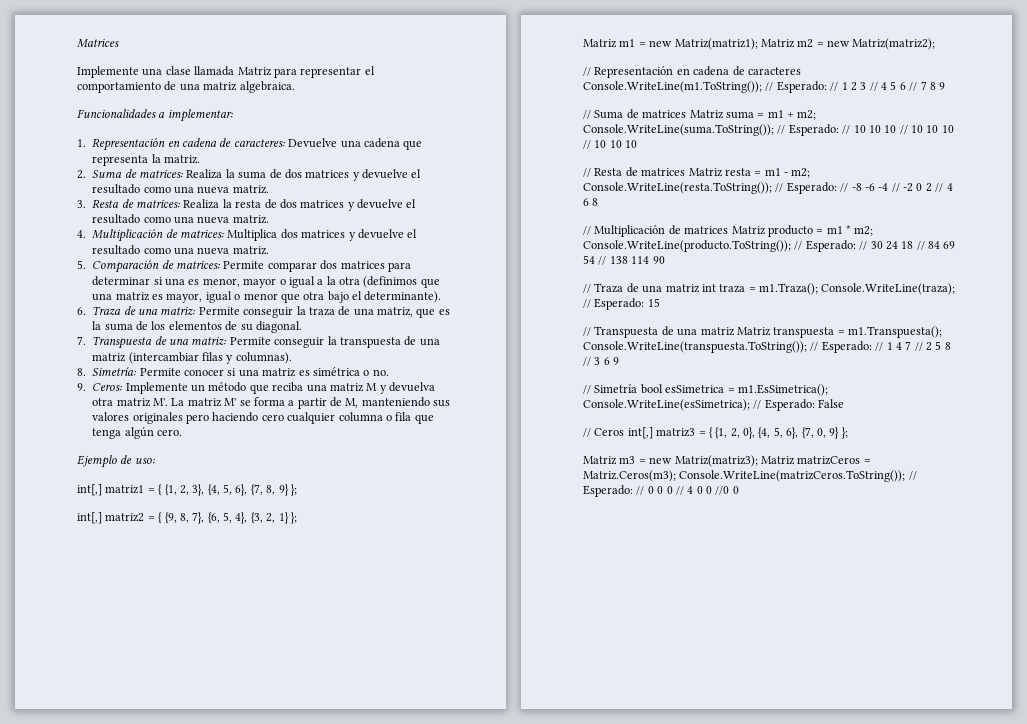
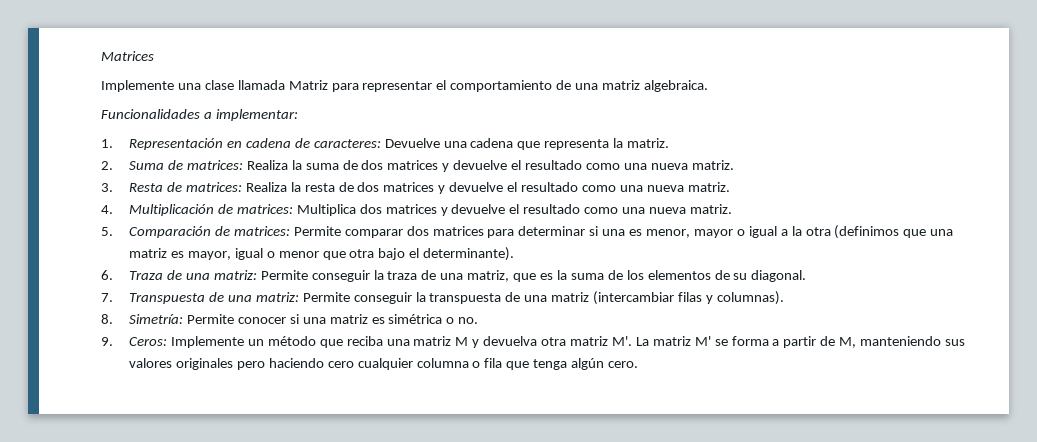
- Ejemplo de uso:
- int[,] matriz1 = { {1, 2, 3}, {4, 5, 6}, {7, 8, 9} };
- int[,] matriz2 = { {9, 8, 7}, {6, 5, 4}, {3, 2, 1} };
- Matriz m1 = new Matriz(matriz1); Matriz m2 = new Matriz(matriz2);
- // Representación en cadena de caracteres Console.WriteLine(m1.ToString()); // Esperado: // 1 2 3 // 4 5 6 // 7 8 9
- // Suma de matrices Matriz suma = m1 + m2; Console.WriteLine(suma.ToString()); // Esperado: // 10 10 10 // 10 10 10 // 10 10 10
- // Resta de matrices Matriz resta = m1 - m2; Console.WriteLine(resta.ToString()); // Esperado: // -8 -6 -4 // -2 0 2 // 4 6 8
- // Multiplicación de matrices Matriz producto = m1 * m2; Console.WriteLine(producto.ToString()); // Esperado: // 30 24 18 // 84 69 54 // 138 114 90
- // Traza de una matriz int traza = m1.Traza(); Console.WriteLine(traza); // Esperado: 15
- // Transpuesta de una matriz Matriz transpuesta = m1.Transpuesta(); Console.WriteLine(transpuesta.ToString()); // Esperado: // 1 4 7 // 2 5 8 // 3 6 9
- // Simetría bool esSimetrica = m1.EsSimetrica(); Console.WriteLine(esSimetrica); // Esperado: False
- // Ceros int[,] matriz3 = { {1, 2, 0}, {4, 5, 6}, {7, 0, 9} };
- Matriz m3 = new Matriz(matriz3); Matriz matrizCeros = Matriz.Ceros(m3); Console.WriteLine(matrizCeros.ToString()); // Esperado: // 0 0 0 // 4 0 0 //0 0

